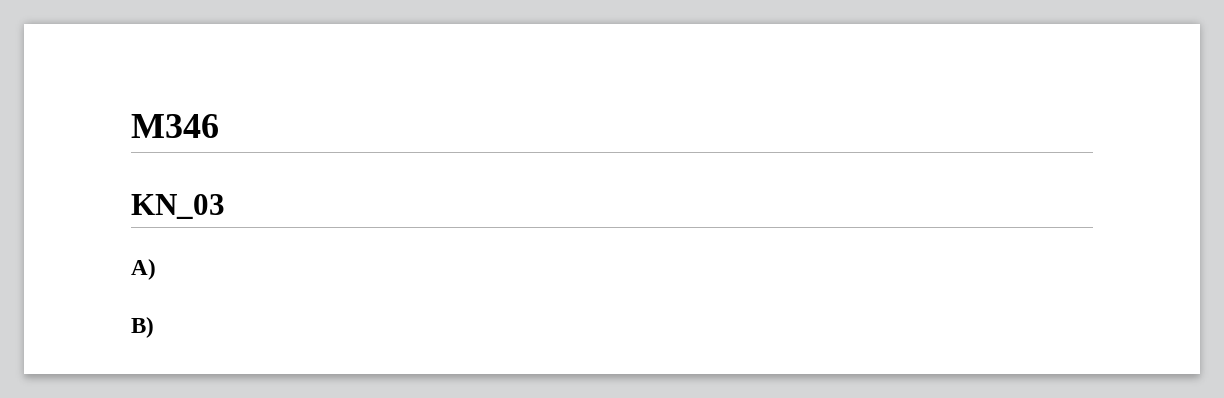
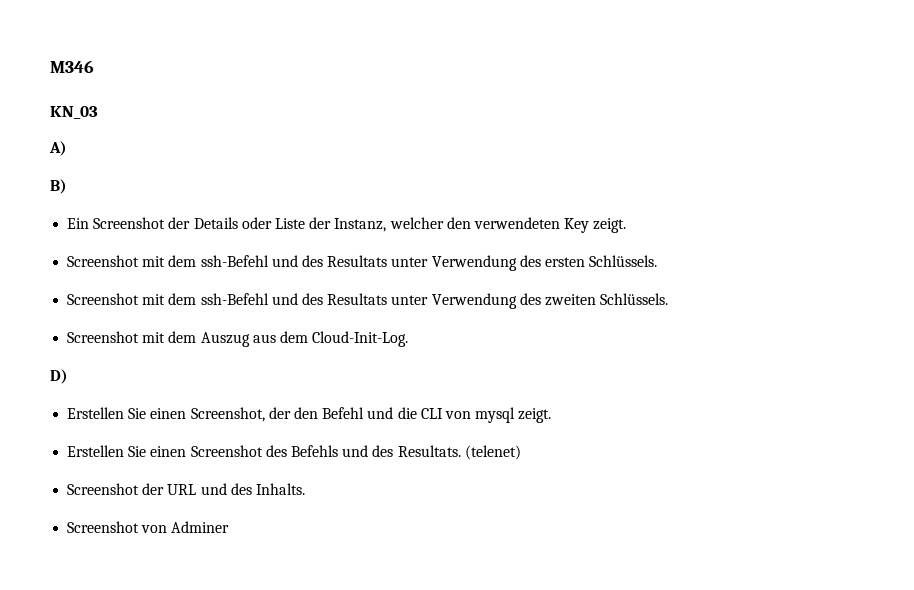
+ Ein Screenshot der Details oder Liste der Instanz, welcher den verwendeten Key zeigt.
+ Screenshot mit dem ssh-Befehl und des Resultats unter Verwendung des ersten Schlüssels.
+ Screenshot mit dem ssh-Befehl und des Resultats unter Verwendung des zweiten Schlüssels.
+ Screenshot mit dem Auszug aus dem Cloud-Init-Log.
+ D)
+ Erstellen Sie einen Screenshot, der den Befehl und die CLI von mysql zeigt.
+ Erstellen Sie einen Screenshot des Befehls und des Resultats. (telenet)
+ Screenshot der URL und des Inhalts.
+ Screenshot von Adminer

